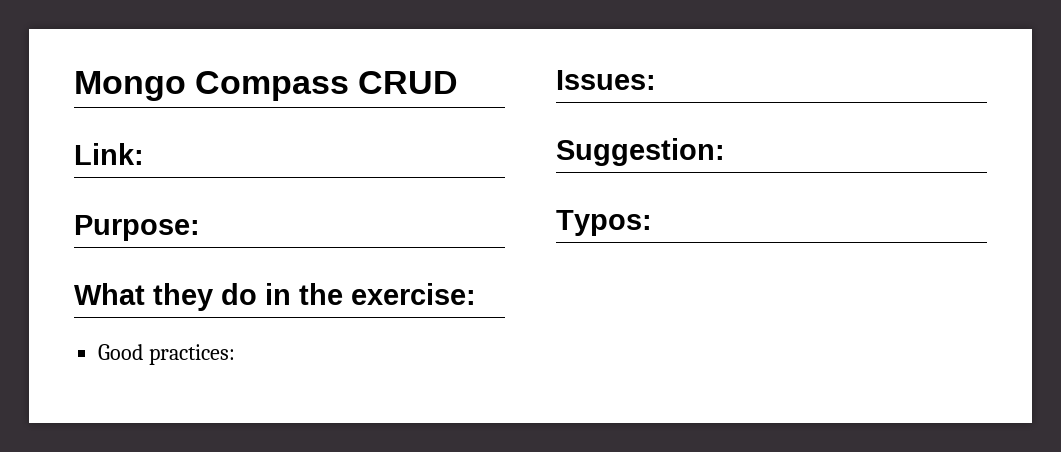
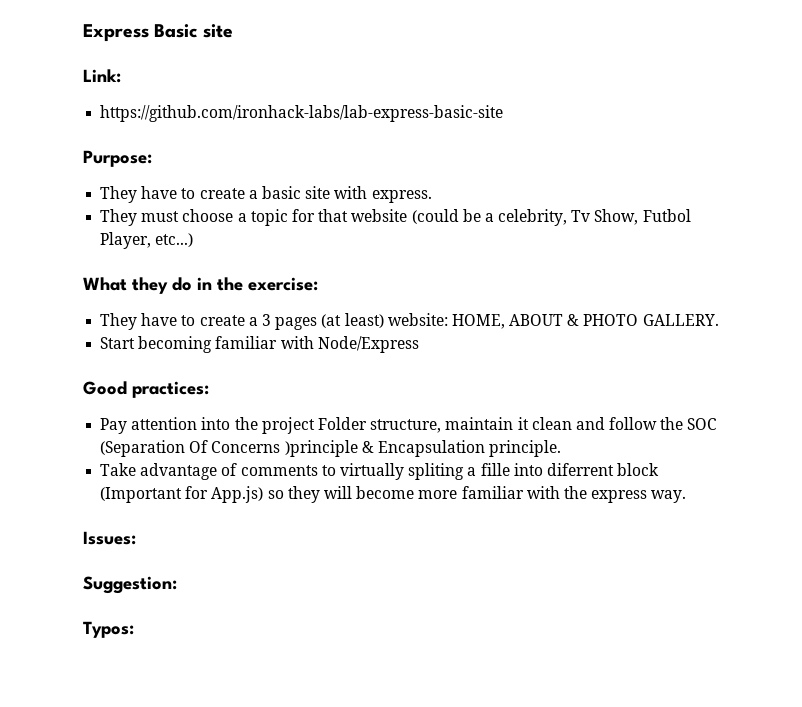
- Mongo Compass CRUD
+ Express Basic site
+ https://github.com/ironhack-labs/lab-express-basic-site
+ They have to create a basic site with express.
+ They must choose a topic for that website (could be a celebrity, Tv Show, Futbol Player, etc...)
+ They have to create a 3 pages (at least) website: HOME, ABOUT & PHOTO GALLERY.
+ Start becoming familiar with Node/Express
  Good practices:
+ Pay attention into the project Folder structure, maintain it clean and follow the SOC (Separation Of Concerns )principle & Encapsulation principle.
+ Take advantage of comments to virtually spliting a fille into diferrent block (Important for App.js) so they will become more familiar with the express way.

